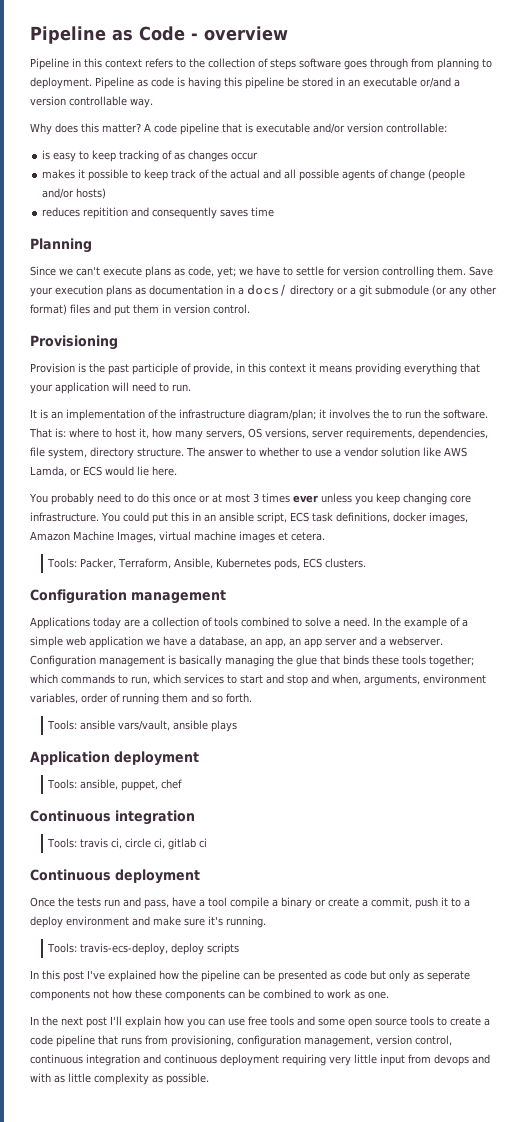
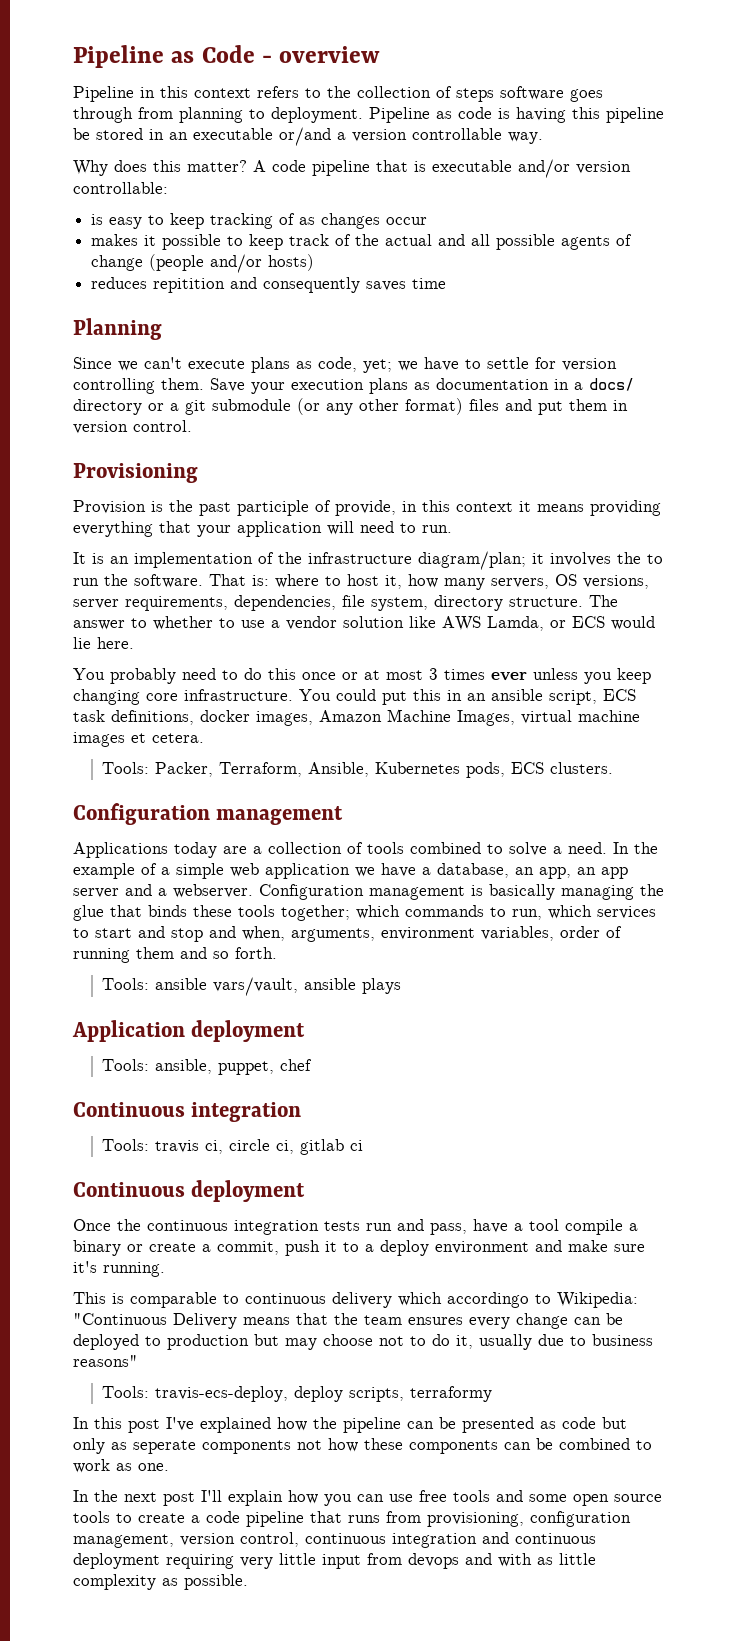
- Once the tests run and pass, have a tool compile a binary or create a commit, push it to a deploy environment and make sure it's running.
+ Once the continuous integration tests run and pass, have a tool compile a binary or create a commit, push it to a deploy environment and make sure it's running.
+ This is comparable to continuous delivery which accordingo to Wikipedia: "Continuous Delivery means that the team ensures every change can be deployed to production but may choose not to do it, usually due to business reasons"
- Tools: travis-ecs-deploy, deploy scripts
+ Tools: travis-ecs-deploy, deploy scripts, terraformy

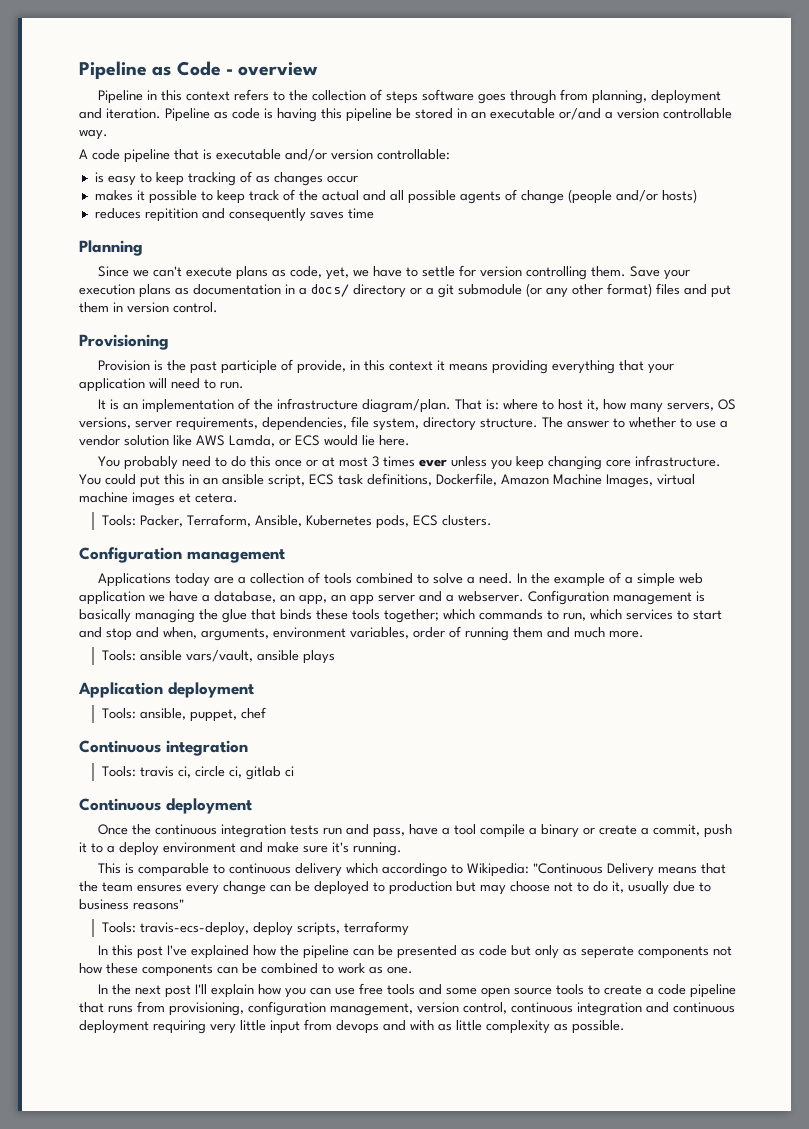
- Pipeline in this context refers to the collection of steps software goes through from planning to deployment.
+ Pipeline in this context refers to the collection of steps software goes through from planning, deployment and iteration.
- Why does this matter?
- Since we can't execute plans as code, yet; we have to settle for version controlling them.
+ Since we can't execute plans as code, yet, we have to settle for version controlling them.
- It is an implementation of the infrastructure diagram/plan; it involves the to run the software.
+ It is an implementation of the infrastructure diagram/plan.
- You could put this in an ansible script, ECS task definitions, docker images, Amazon Machine Images, virtual machine images et cetera.
+ You could put this in an ansible script, ECS task definitions, Dockerfile, Amazon Machine Images, virtual machine images et cetera.
- Configuration management is basically managing the glue that binds these tools together; which commands to run, which services to start and stop and when, arguments, environment variables, order of running them and so forth.
+ Configuration management is basically managing the glue that binds these tools together; which commands to run, which services to start and stop and when, arguments, environment variables, order of running them and much more.

